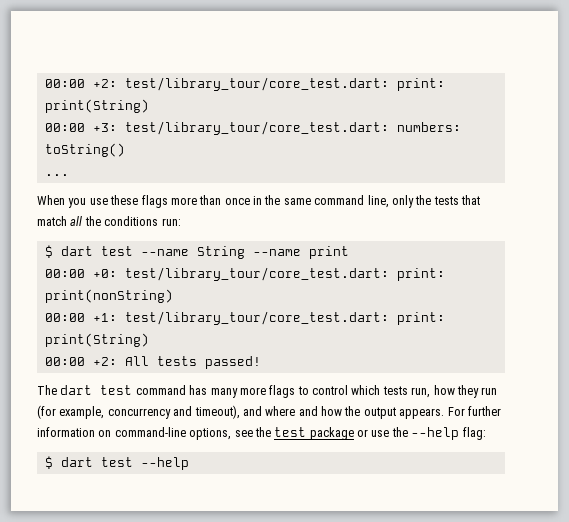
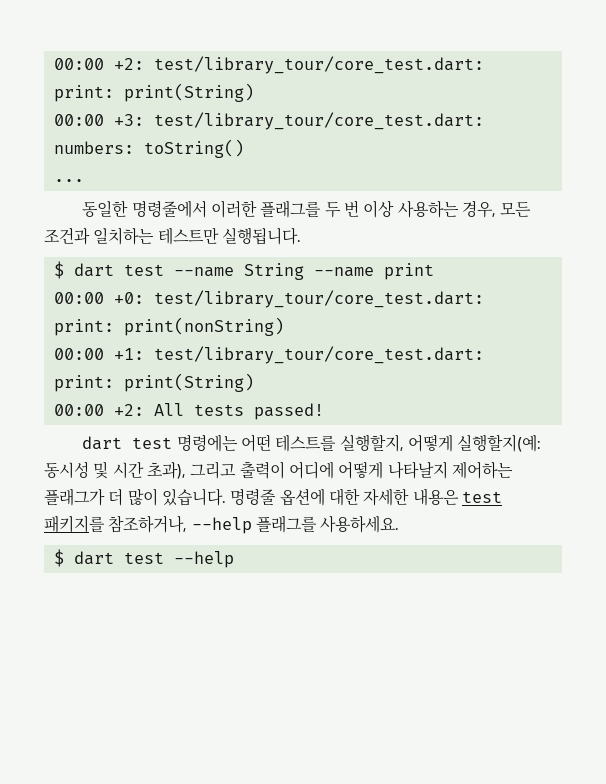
- When you use these flags more than once in the same command line, only the tests that match all the conditions run:
+ 동일한 명령줄에서 이러한 플래그를 두 번 이상 사용하는 경우, 모든 조건과 일치하는 테스트만 실행됩니다.
- The dart test command has many more flags to control which tests run, how they run (for example, concurrency and timeout), and where and how the output appears. For further information on command-line options, see the test package or use the --help flag:
+ dart test 명령에는 어떤 테스트를 실행할지, 어떻게 실행할지(예: 동시성 및 시간 초과), 그리고 출력이 어디에 어떻게 나타날지 제어하는 플래그가 더 많이 있습니다. 명령줄 옵션에 대한 자세한 내용은 test 패키지를 참조하거나, --help 플래그를 사용하세요.

